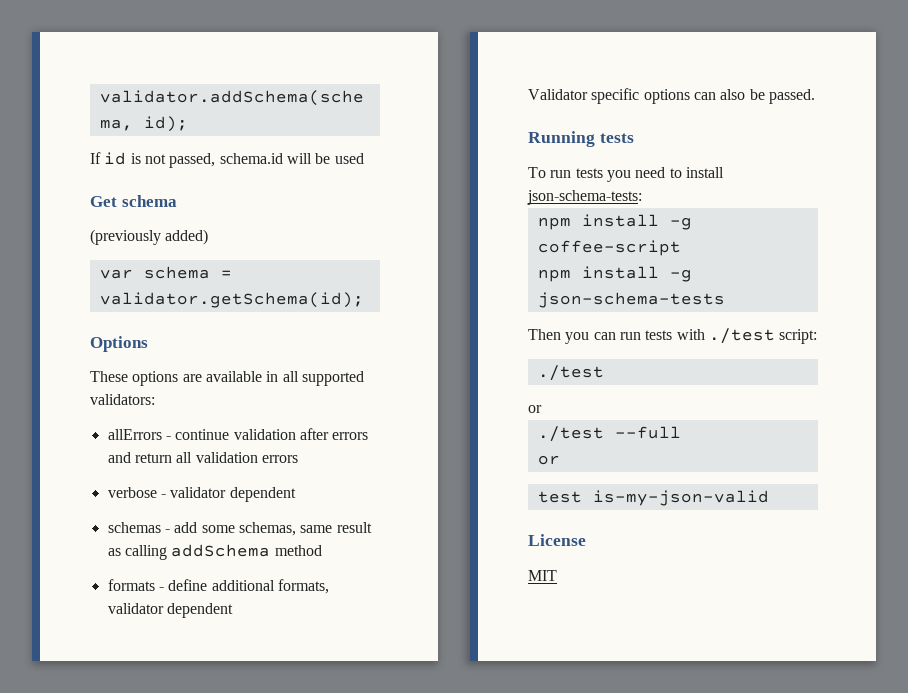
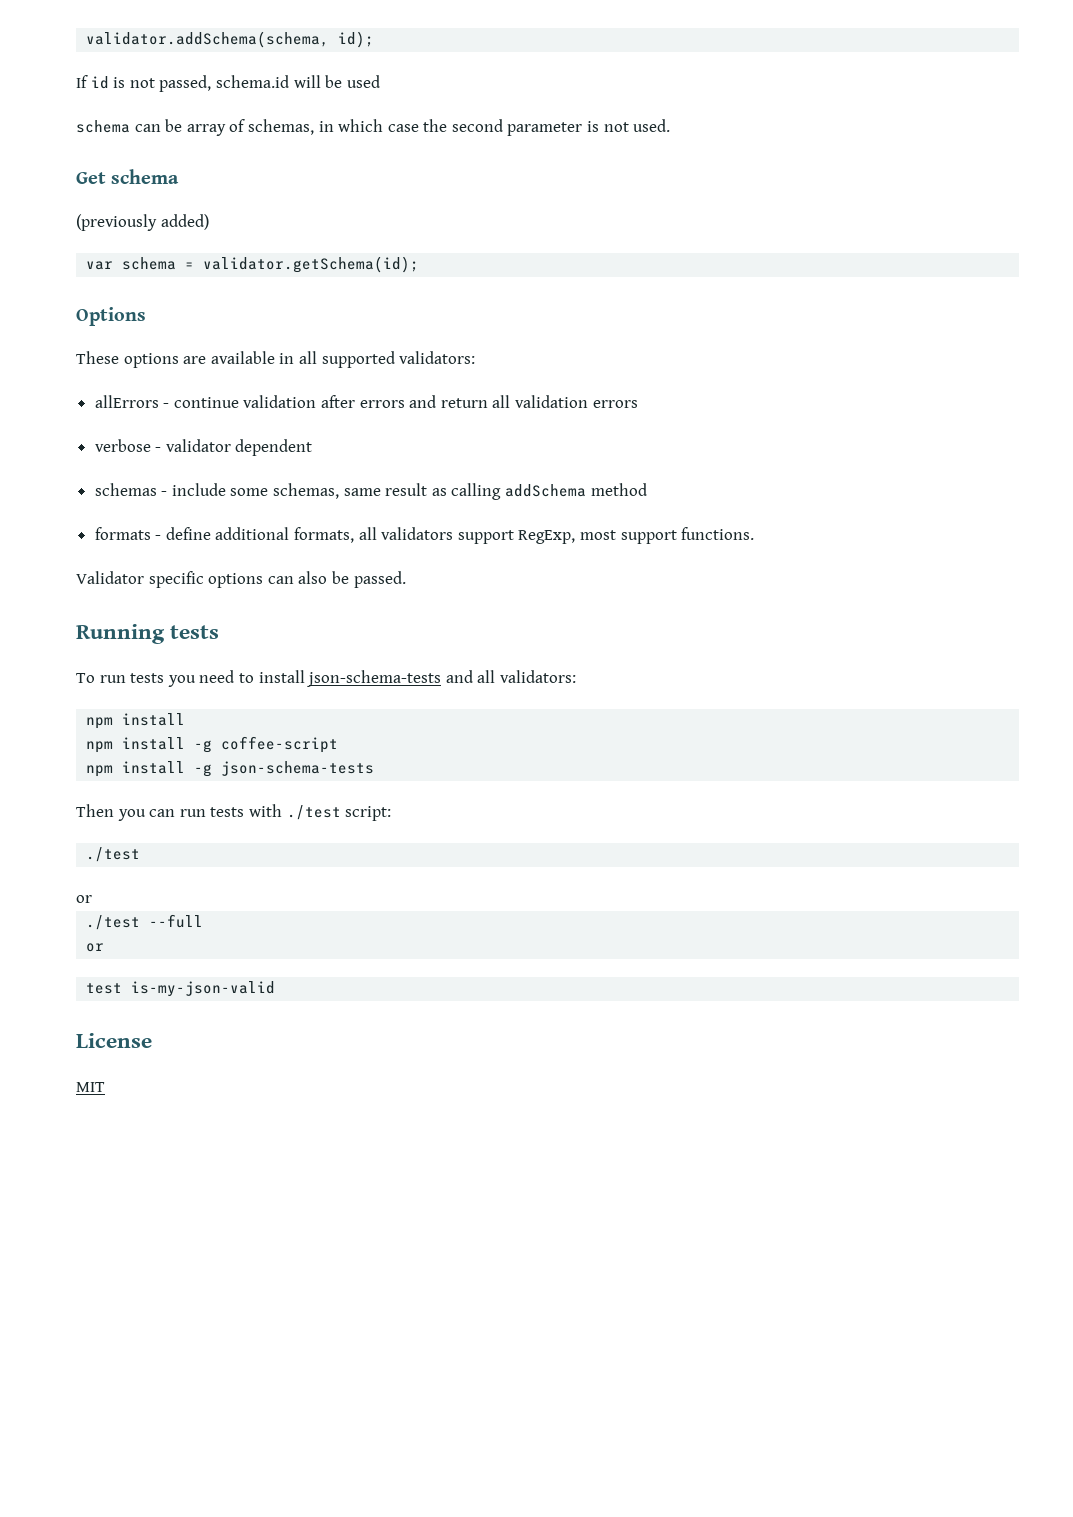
+ schema can be array of schemas, in which case the second parameter is not used.
- schemas - add some schemas, same result as calling addSchema method
+ schemas - include some schemas, same result as calling addSchema method
- formats - define additional formats, validator dependent
+ formats - define additional formats, all validators support RegExp, most support functions.
- To run tests you need to install json-schema-tests:
+ To run tests you need to install json-schema-tests and all validators:
+ npm install

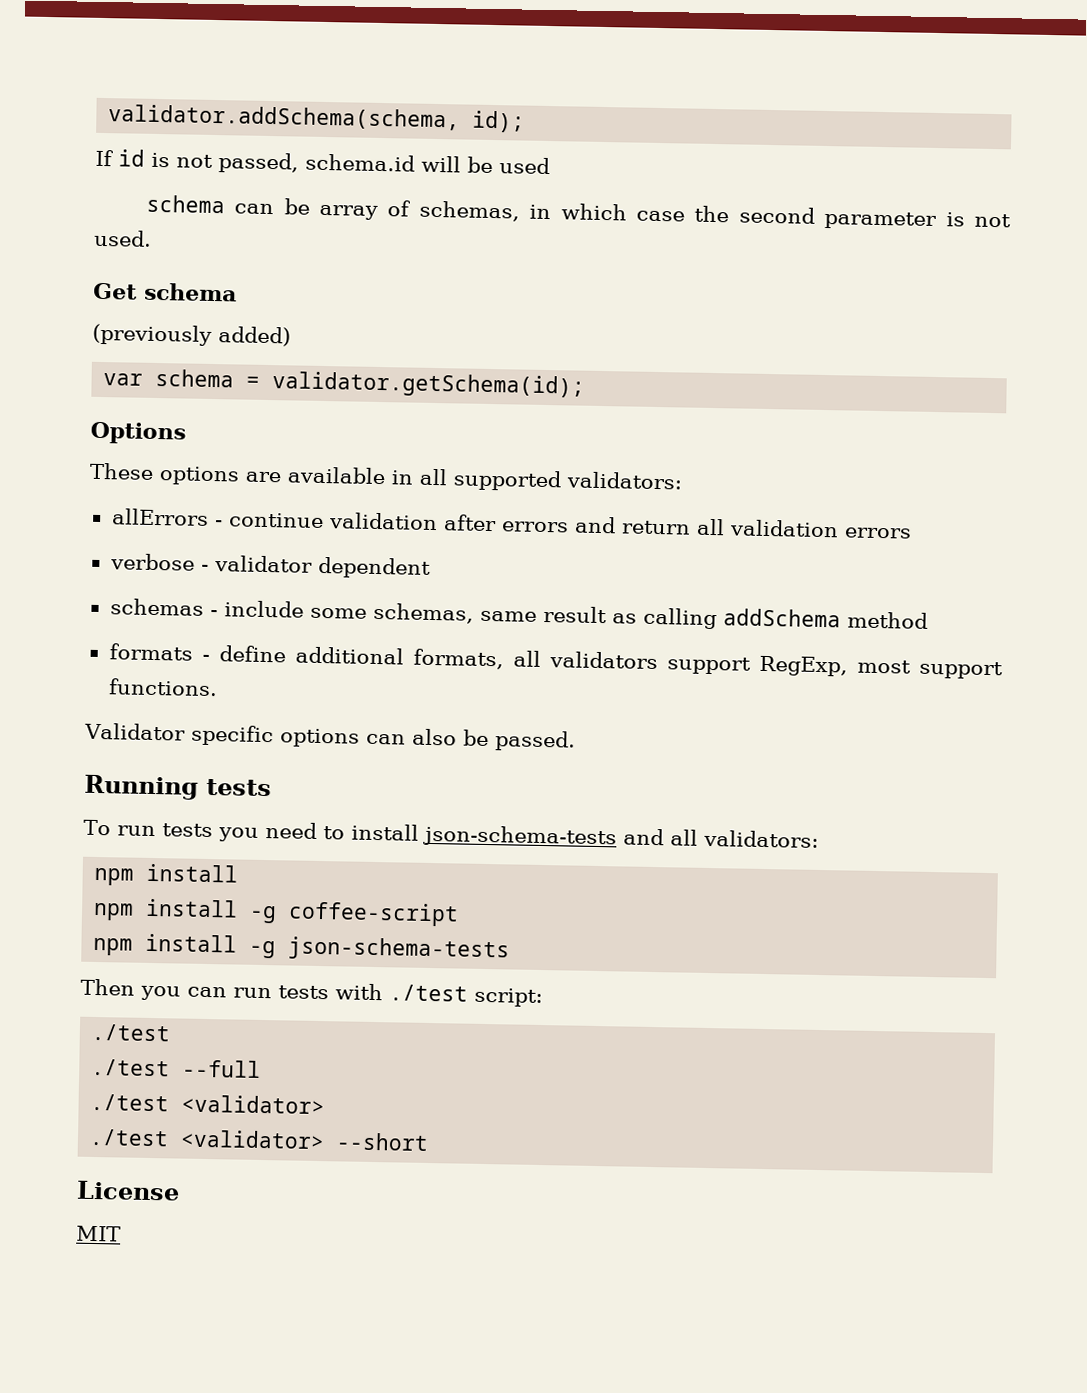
  Then you can run tests with ./test script:
  ./test
- or
  ./test --full
- or
- test is-my-json-valid
+ ./test <validator>
+ ./test <validator> --short

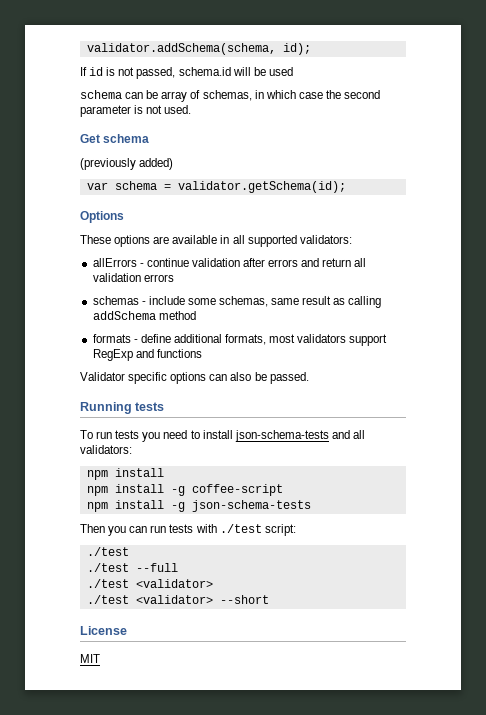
- verbose - validator dependent
- formats - define additional formats, all validators support RegExp, most support functions.
+ formats - define additional formats, most validators support RegExp and functions

